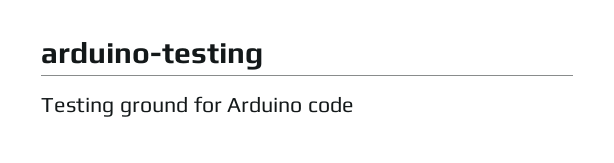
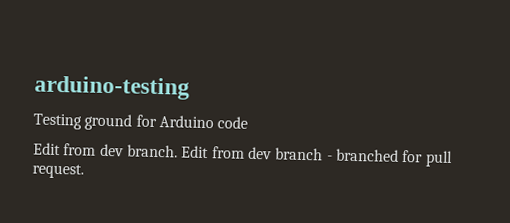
+ Edit from dev branch. Edit from dev branch - branched for pull request.

